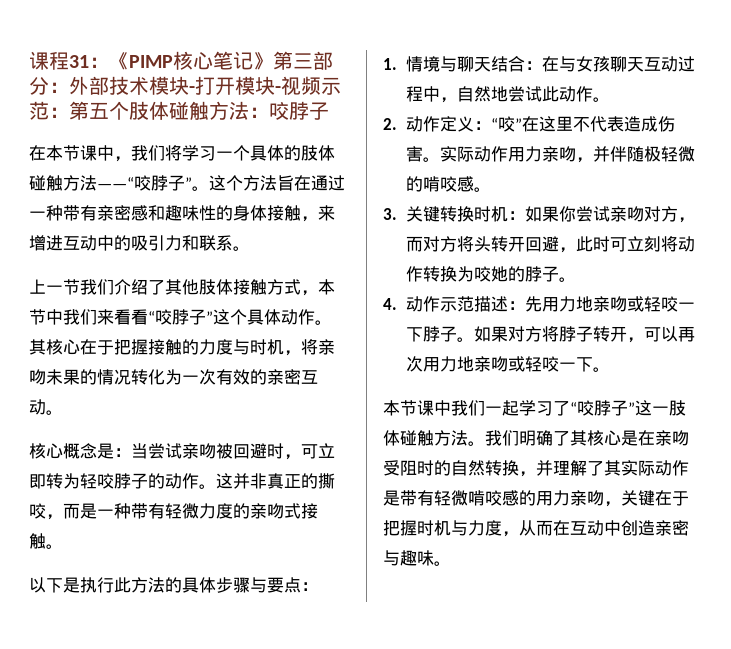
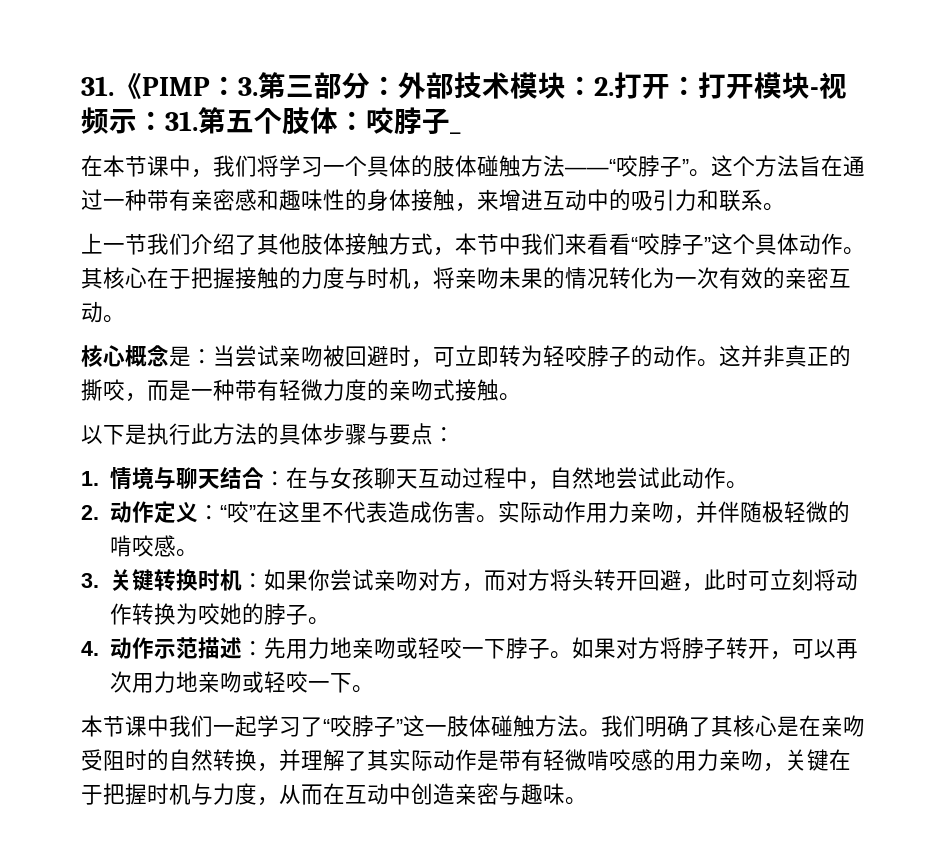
- 课程31：《PIMP核心笔记》第三部分：外部技术模块-打开模块-视频示范：第五个肢体碰触方法：咬脖子
+ 31.《PIMP：3.第三部分：外部技术模块：2.打开：打开模块-视频示：31.第五个肢体：咬脖子_

